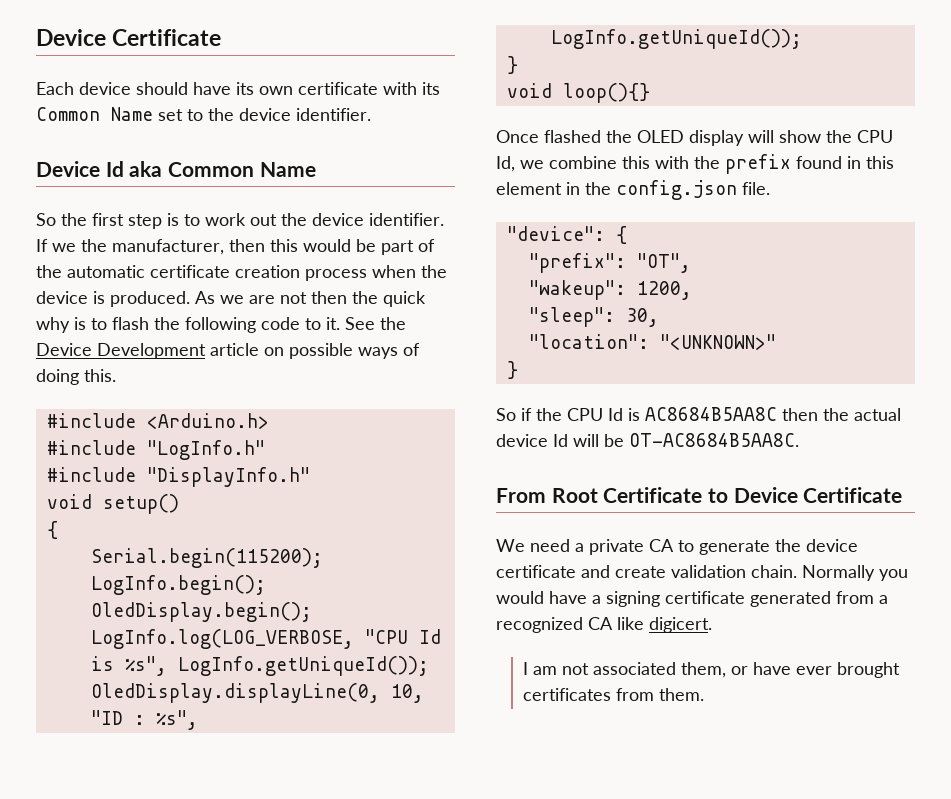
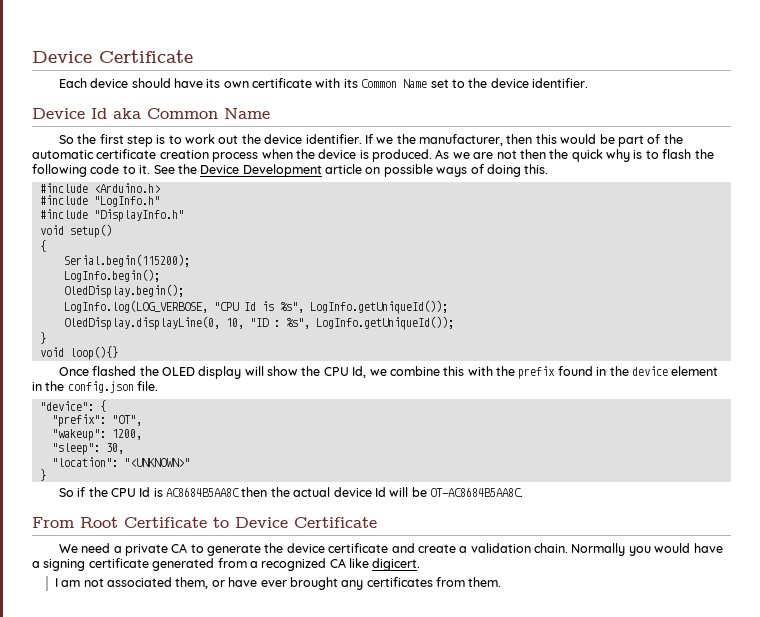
- Once flashed the OLED display will show the CPU Id, we combine this with the prefix found in this element in the config.json file.
+ Once flashed the OLED display will show the CPU Id, we combine this with the prefix found in the device element in the config.json file.
- We need a private CA to generate the device certificate and create validation chain.
+ We need a private CA to generate the device certificate and create a validation chain.
- I am not associated them, or have ever brought certificates from them.
+ I am not associated them, or have ever brought any certificates from them.

